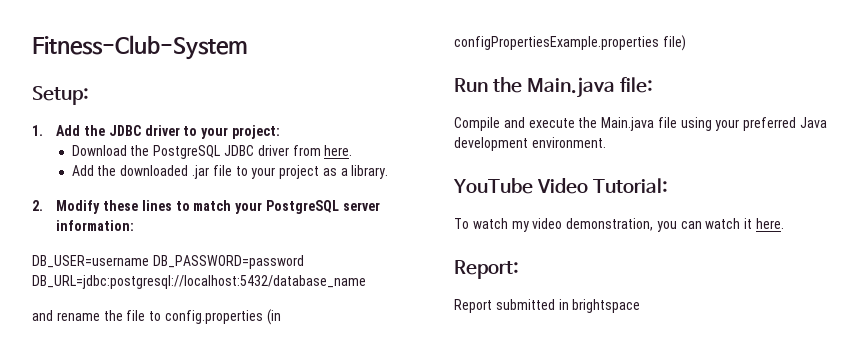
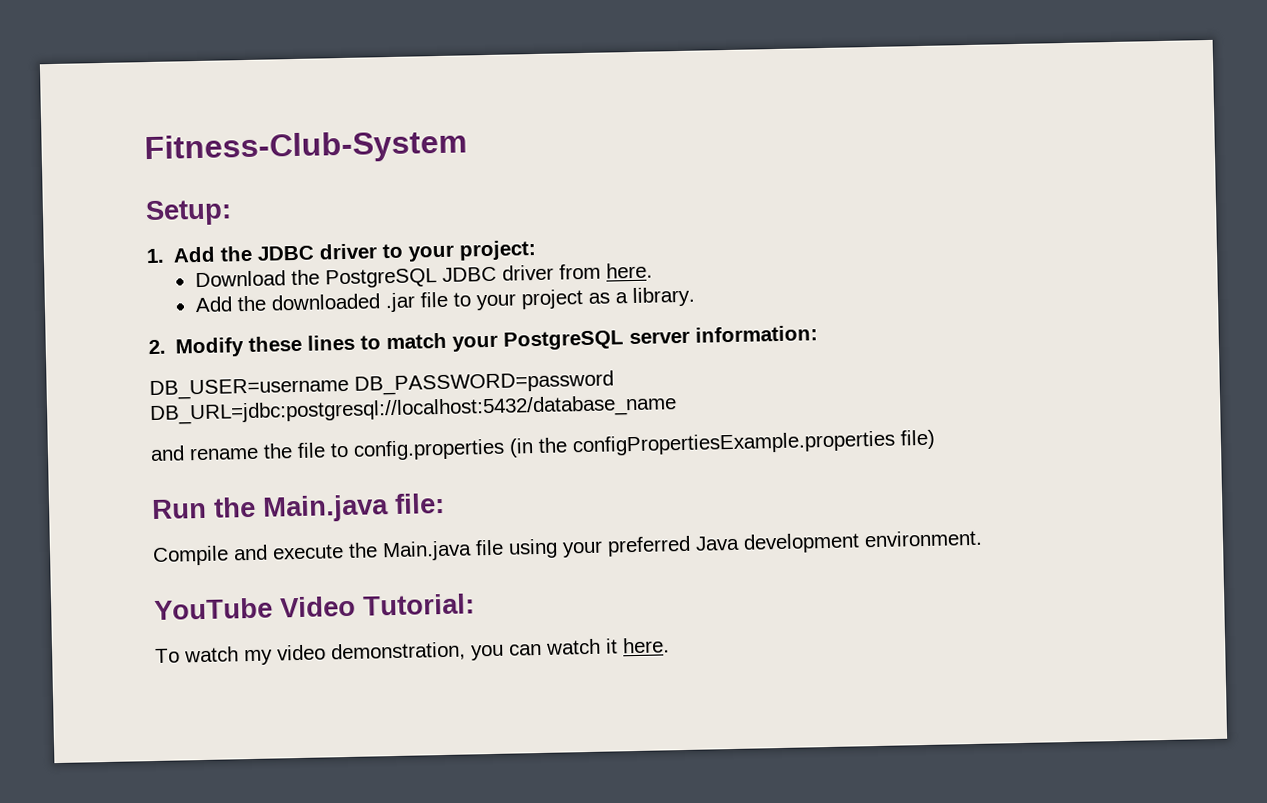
- and rename the file to config.properties (in configPropertiesExample.properties file)
+ and rename the file to config.properties (in the configPropertiesExample.properties file)
- Report:
- Report submitted in brightspace

